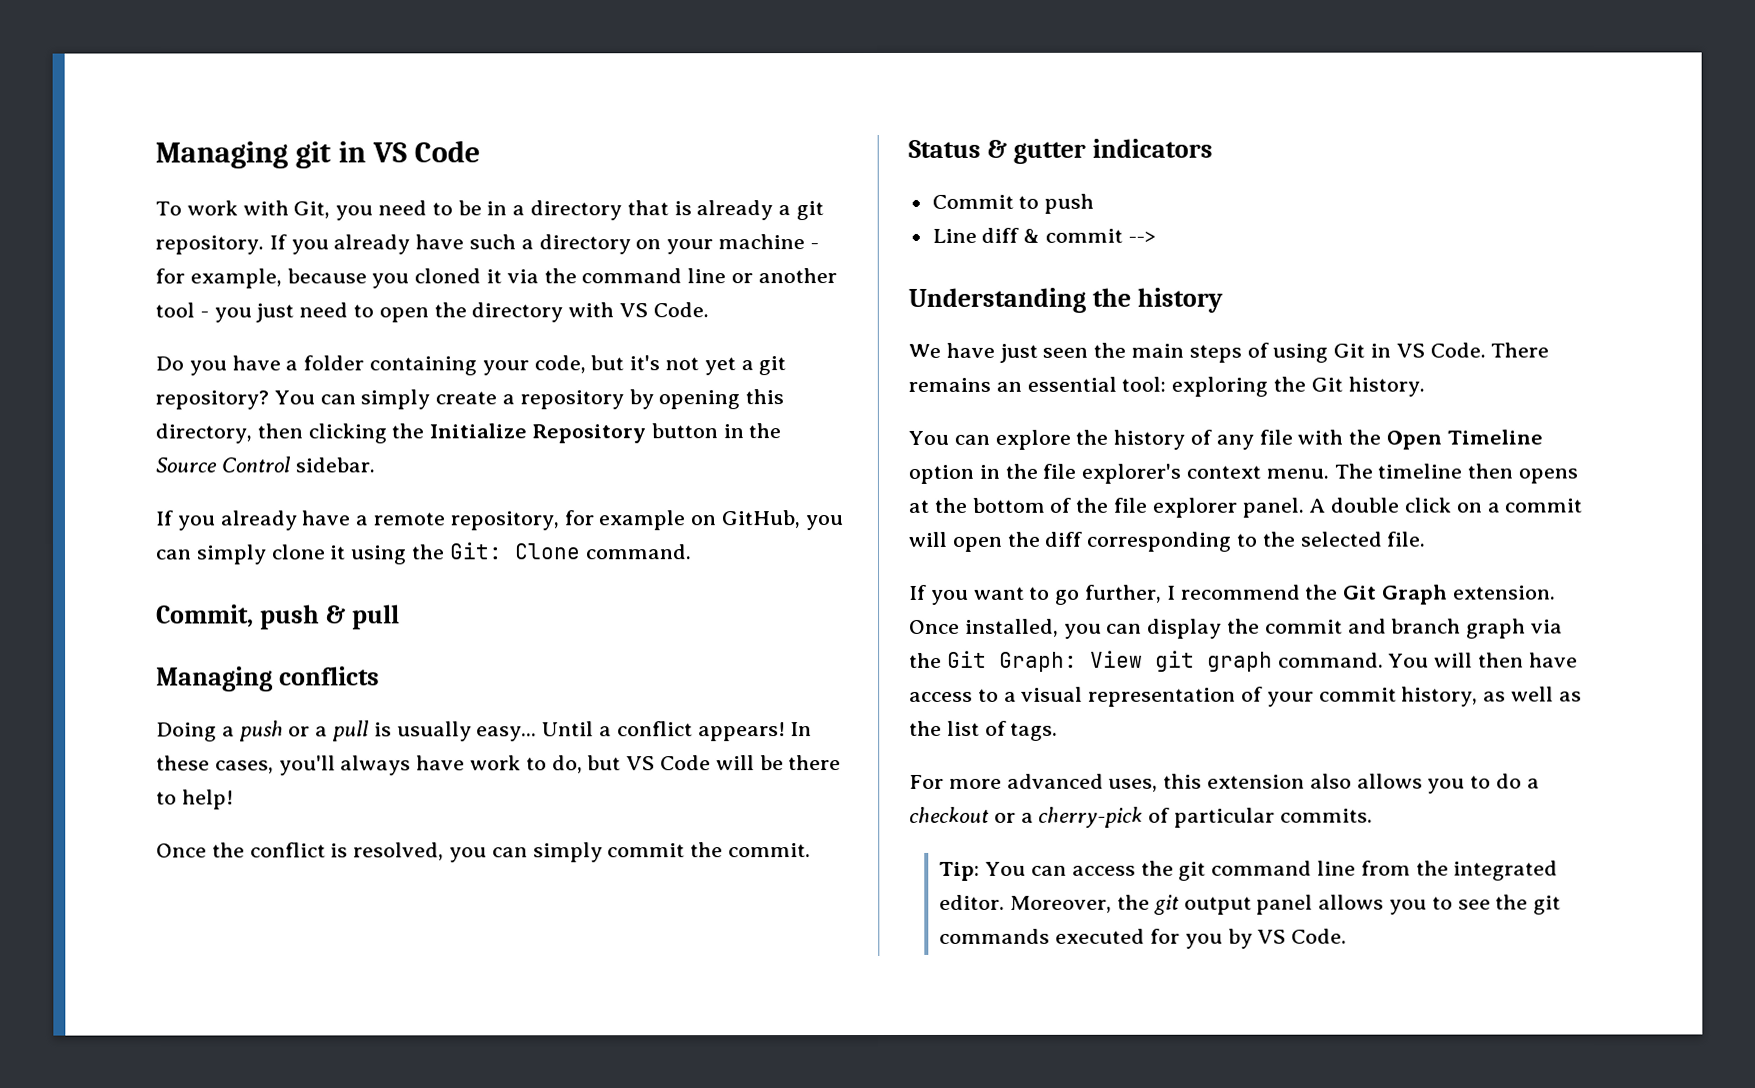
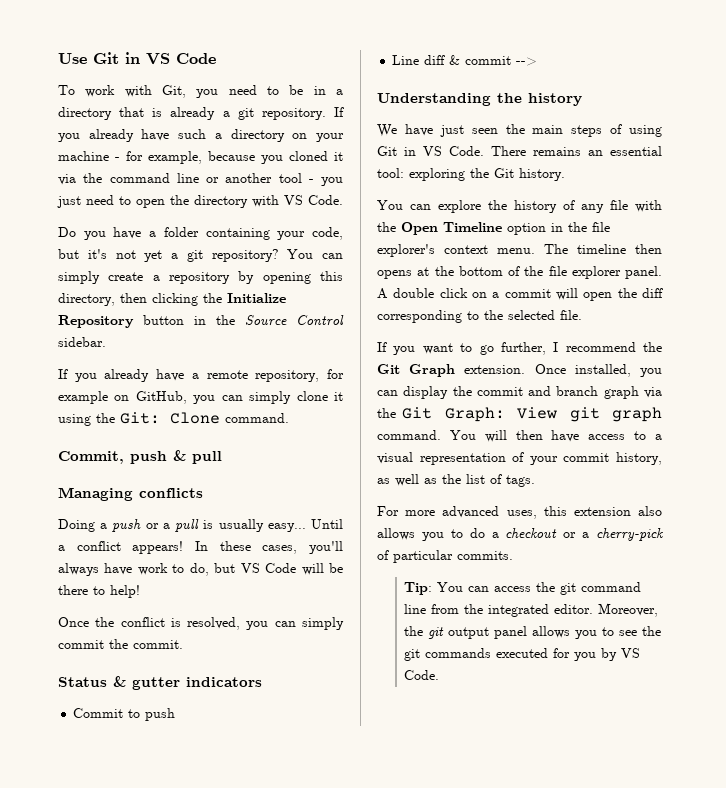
- Managing git in VS Code
+ Use Git in VS Code

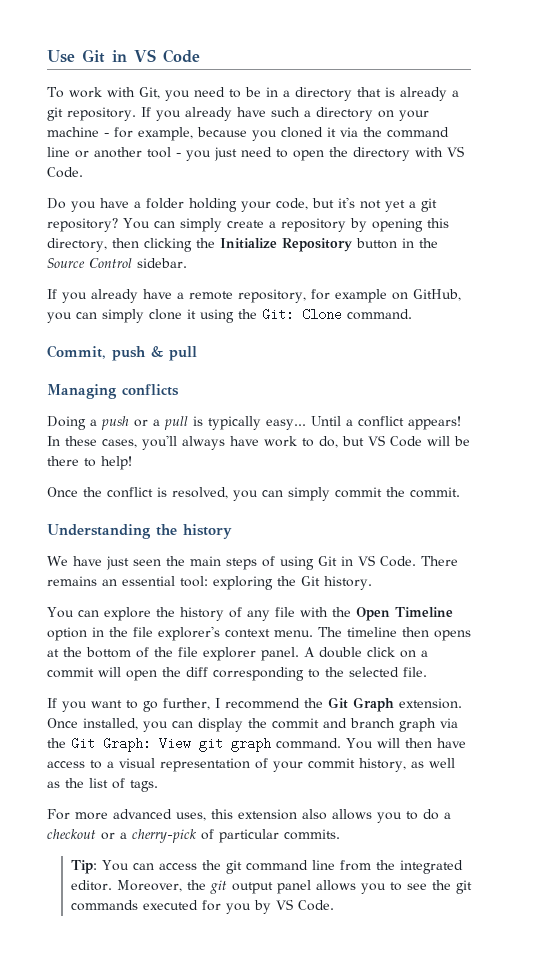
- Do you have a folder containing your code, but it's not yet a git repository?
+ Do you have a folder holding your code, but it's not yet a git repository?
- Doing a push or a pull is usually easy...
+ Doing a push or a pull is typically easy...
- Status & gutter indicators
- Commit to push
- Line diff & commit -->

